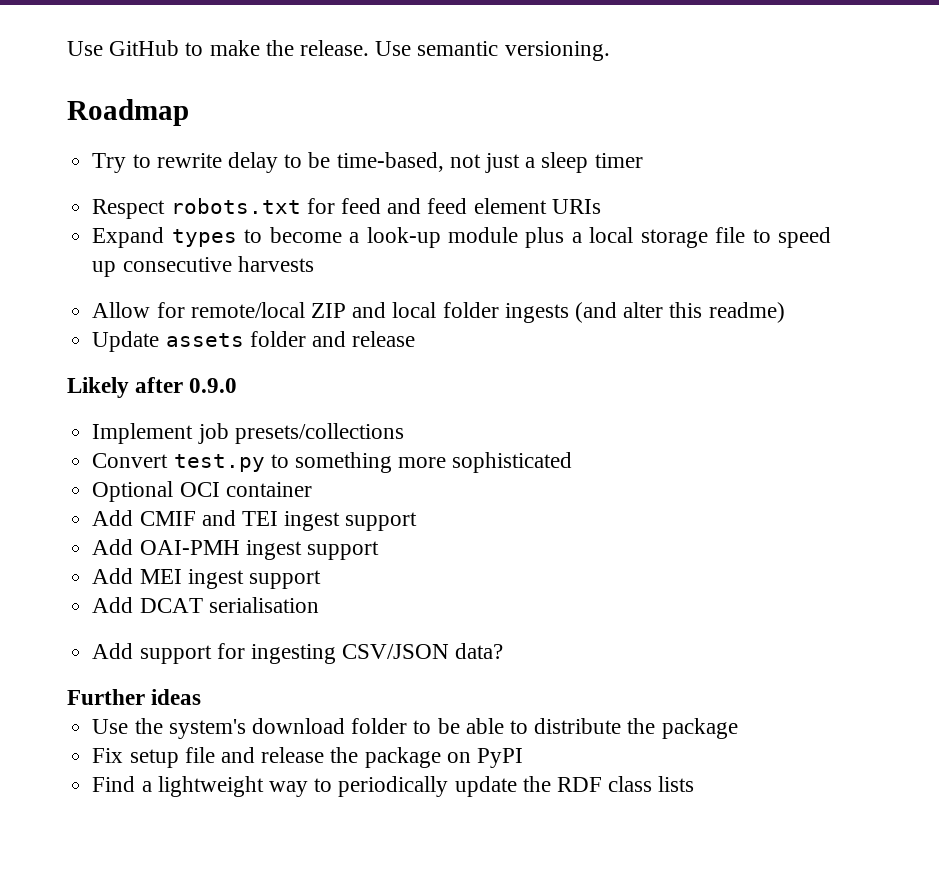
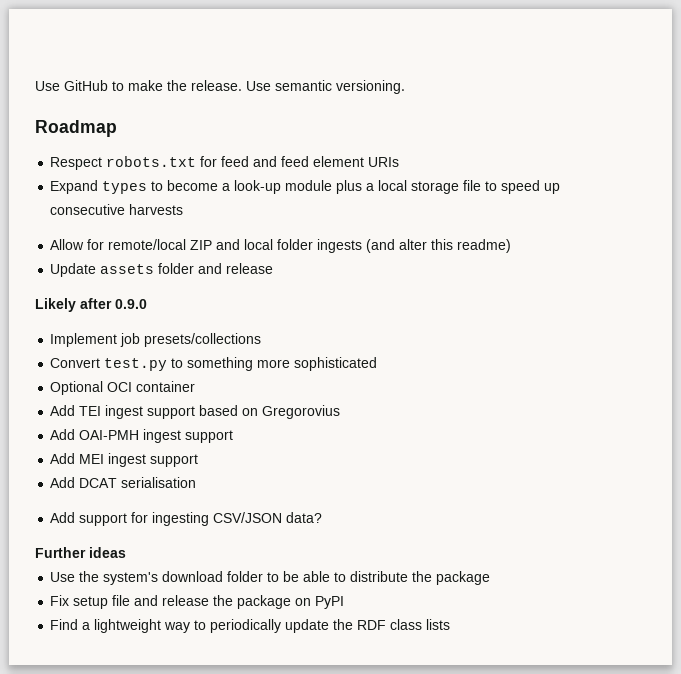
- Try to rewrite delay to be time-based, not just a sleep timer
- Add CMIF and TEI ingest support
+ Add TEI ingest support based on Gregorovius

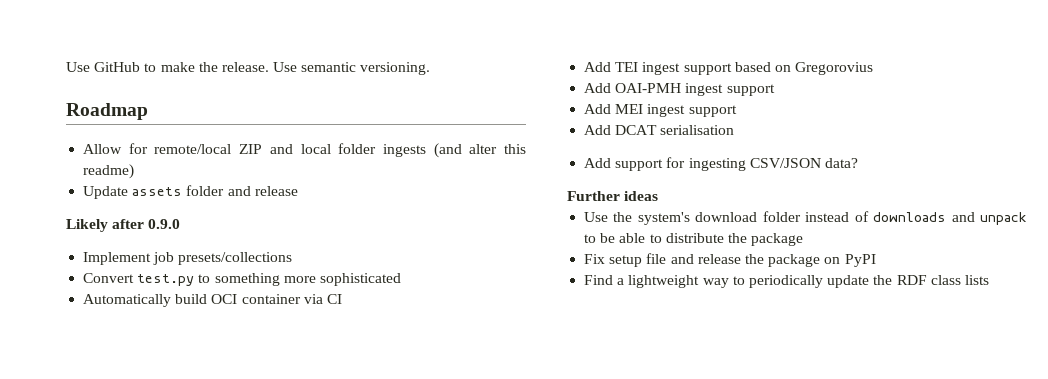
- Respect robots.txt for feed and feed element URIs
- Expand types to become a look-up module plus a local storage file to speed up consecutive harvests
- Optional OCI container
+ Automatically build OCI container via CI
- Use the system's download folder to be able to distribute the package
+ Use the system's download folder instead of downloads and unpack to be able to distribute the package

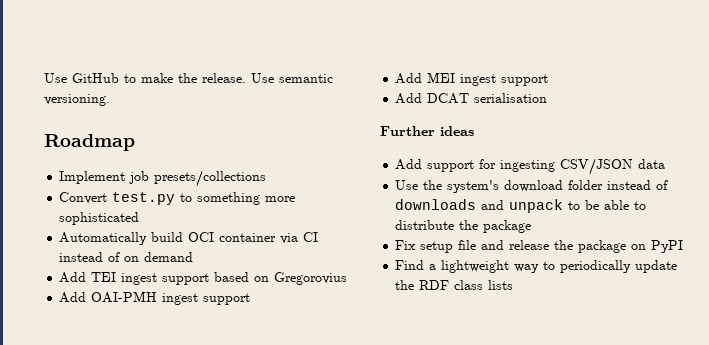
- Allow for remote/local ZIP and local folder ingests (and alter this readme)
- Update assets folder and release
- Likely after 0.9.0
- Automatically build OCI container via CI
+ Automatically build OCI container via CI instead of on demand
+ Further ideas
- Add support for ingesting CSV/JSON data?
- Further ideas
+ Add support for ingesting CSV/JSON data

